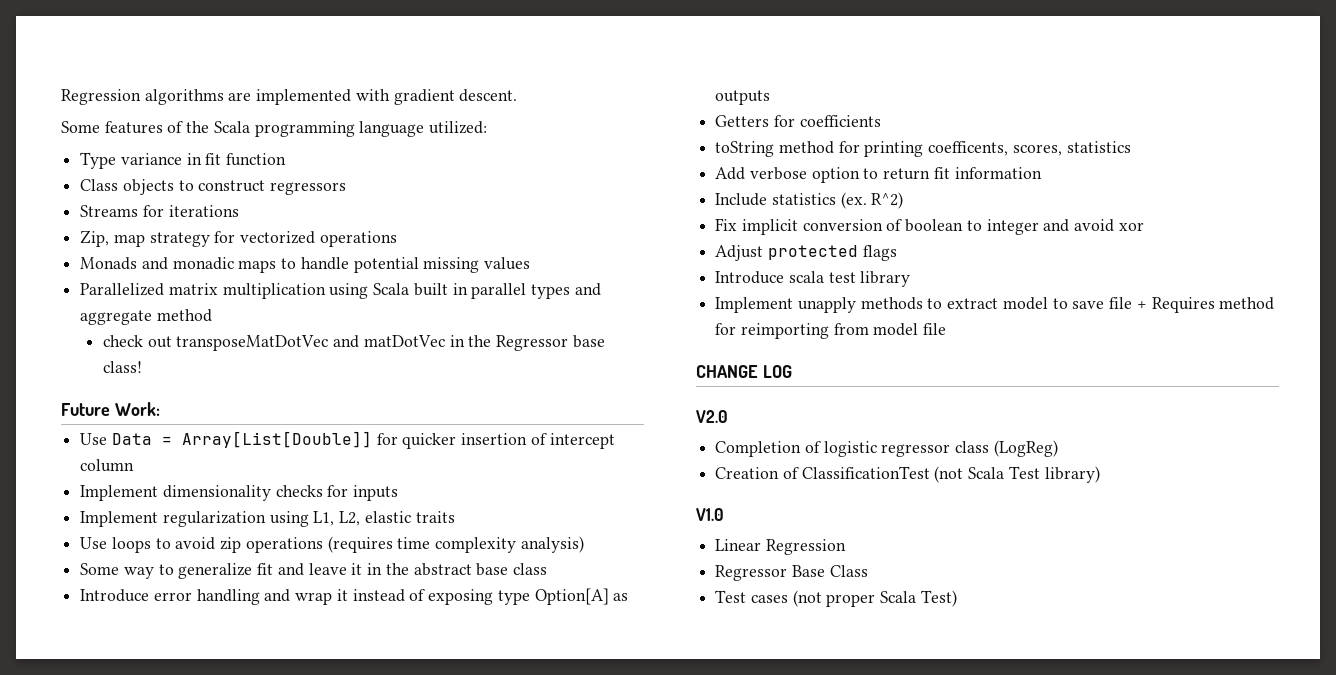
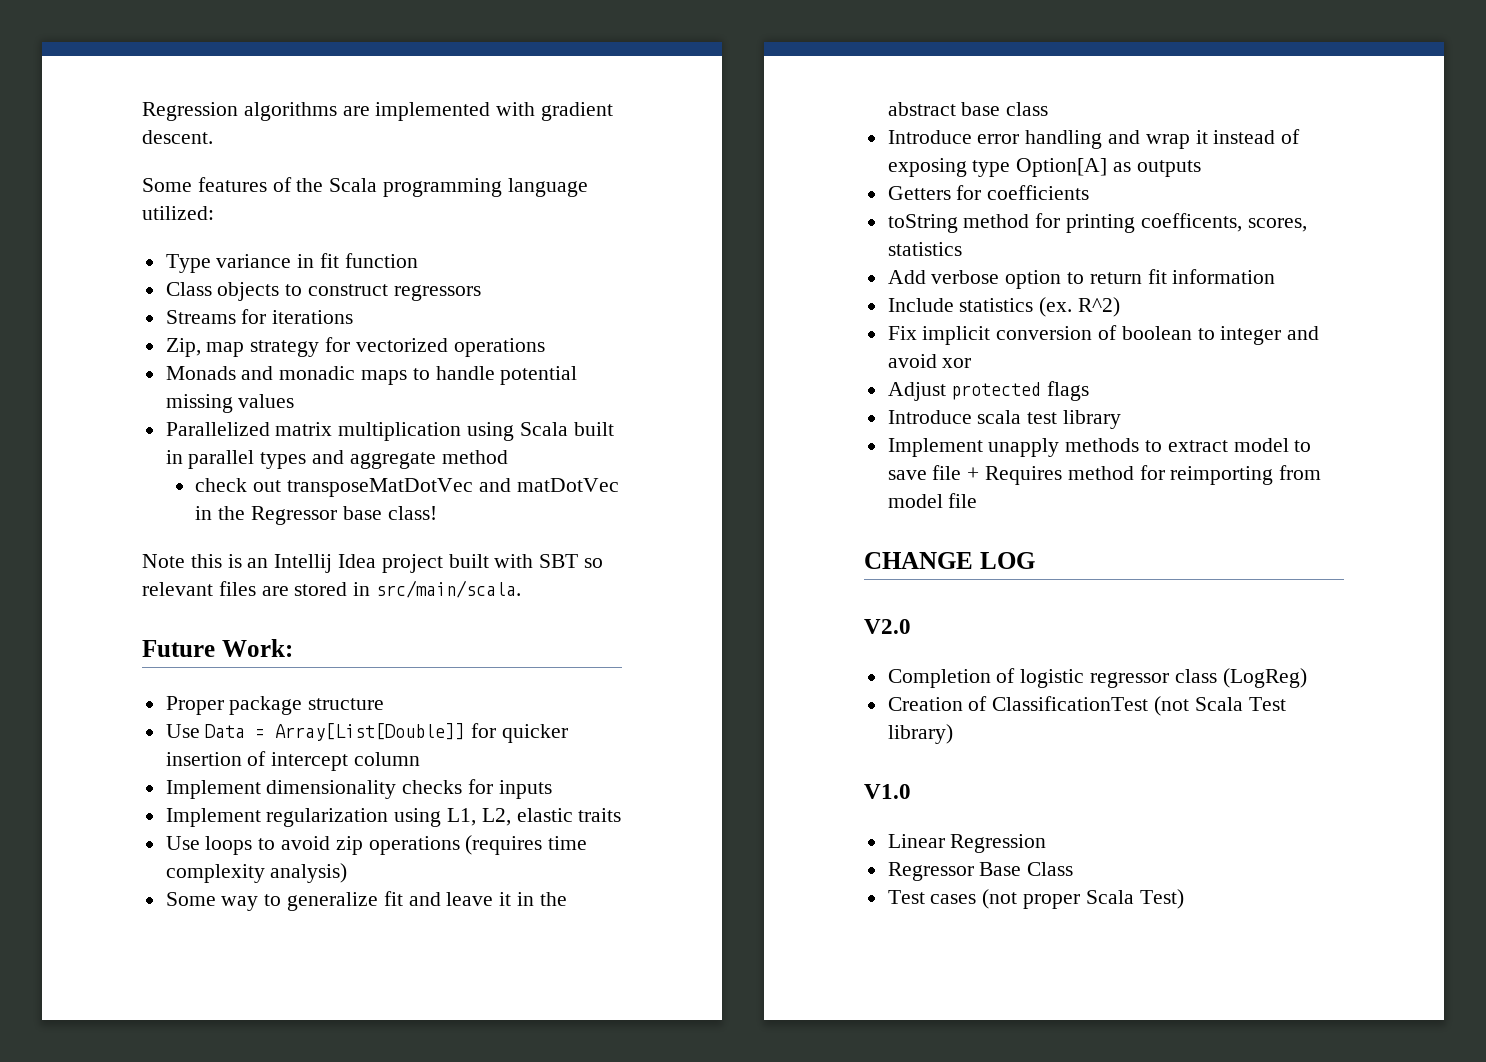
+ Note this is an Intellij Idea project built with SBT so relevant files are stored in src/main/scala.
+ Proper package structure

